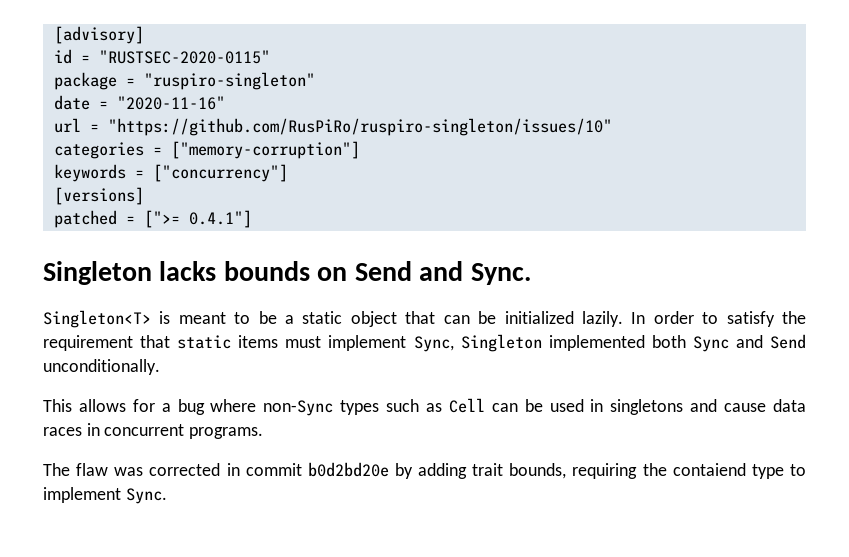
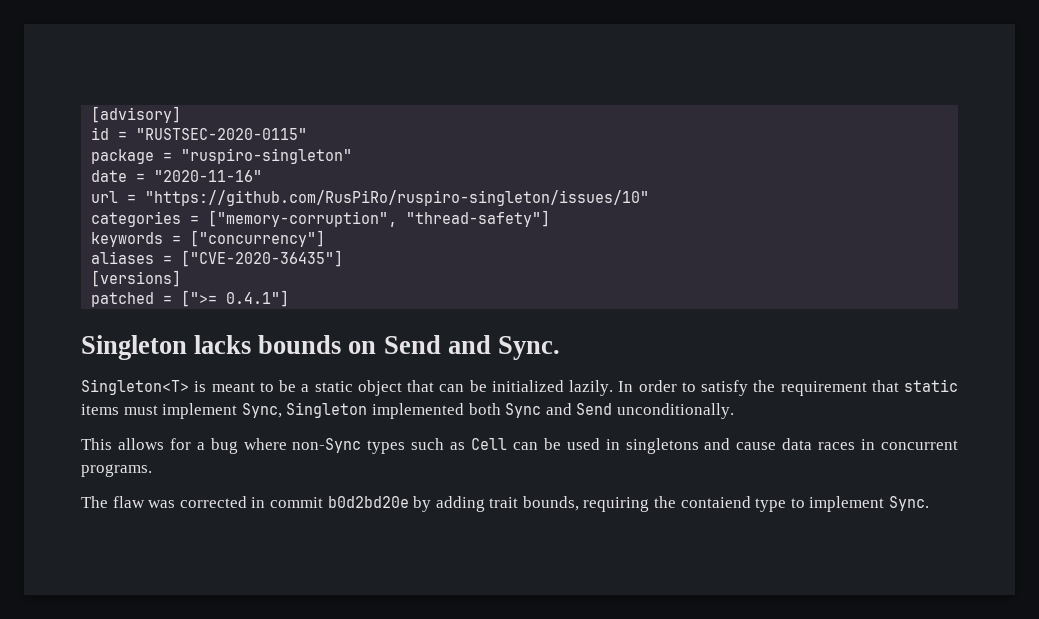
- categories = ["memory-corruption"]
+ categories = ["memory-corruption", "thread-safety"]
+ aliases = ["CVE-2020-36435"]

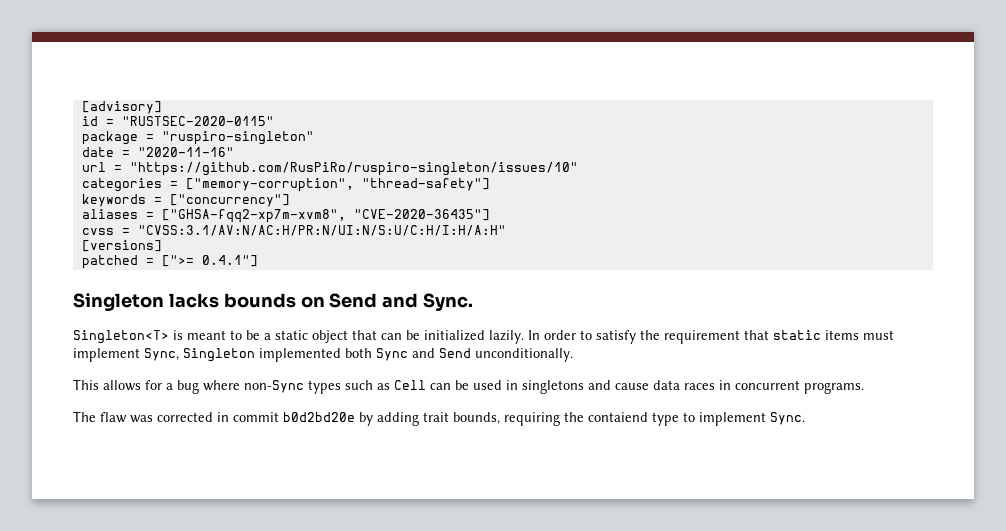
- aliases = ["CVE-2020-36435"]
+ aliases = ["GHSA-fqq2-xp7m-xvm8", "CVE-2020-36435"]
+ cvss = "CVSS:3.1/AV:N/AC:H/PR:N/UI:N/S:U/C:H/I:H/A:H"

